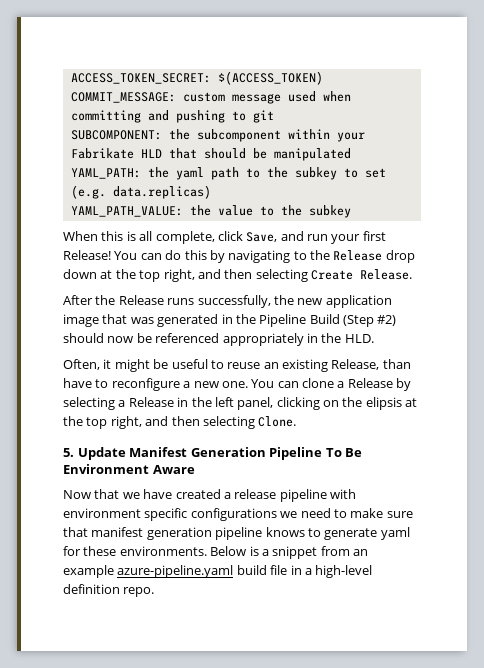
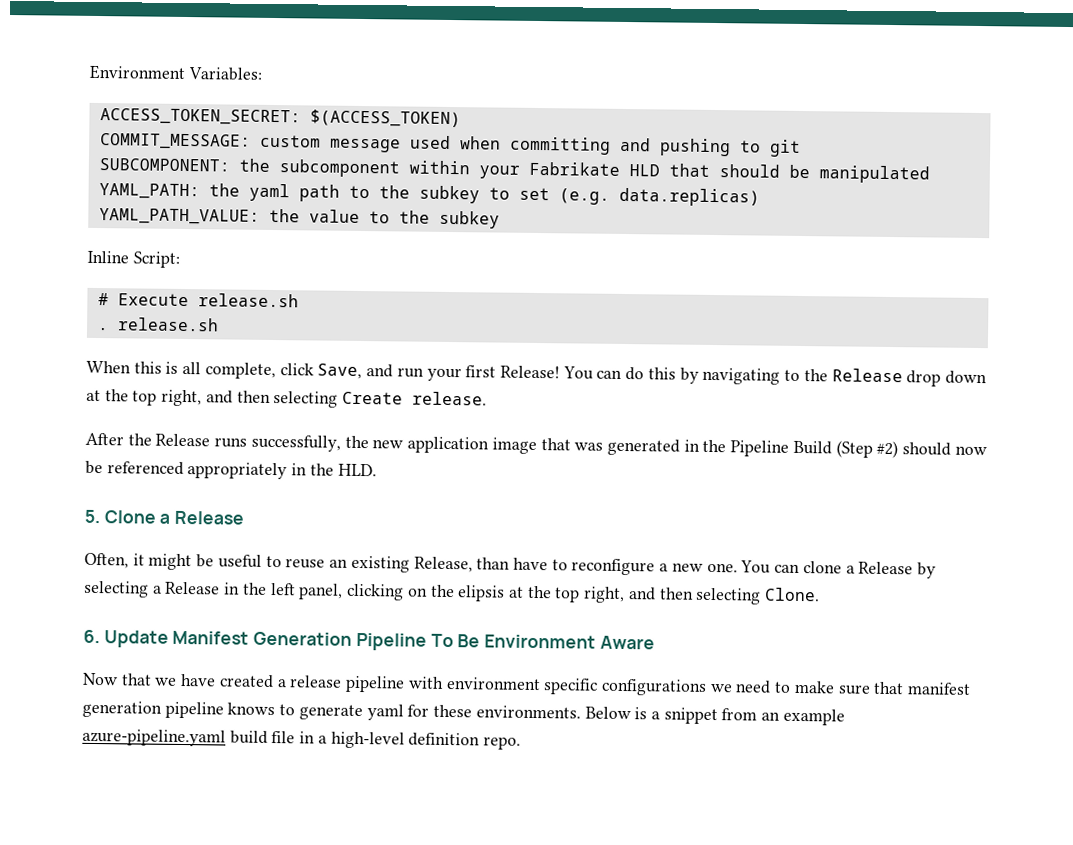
+ Environment Variables:
+ Inline Script:
+ # Execute release.sh
+ . release.sh
- You can do this by navigating to the Release drop down at the top right, and then selecting Create Release.
+ You can do this by navigating to the Release drop down at the top right, and then selecting Create release.
+ 5. Clone a Release
- 5. Update Manifest Generation Pipeline To Be Environment Aware
+ 6. Update Manifest Generation Pipeline To Be Environment Aware

